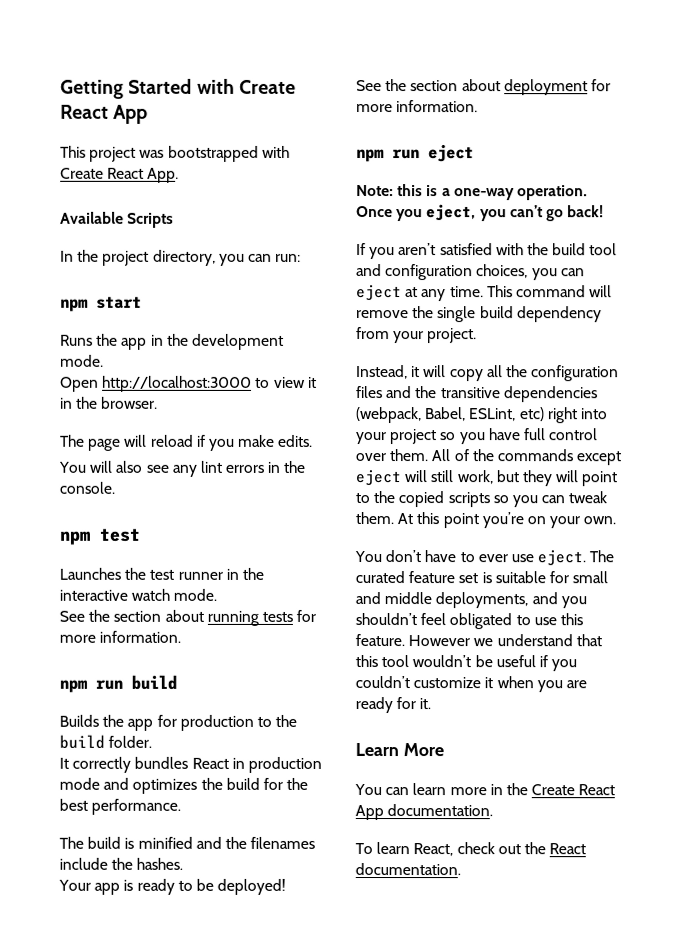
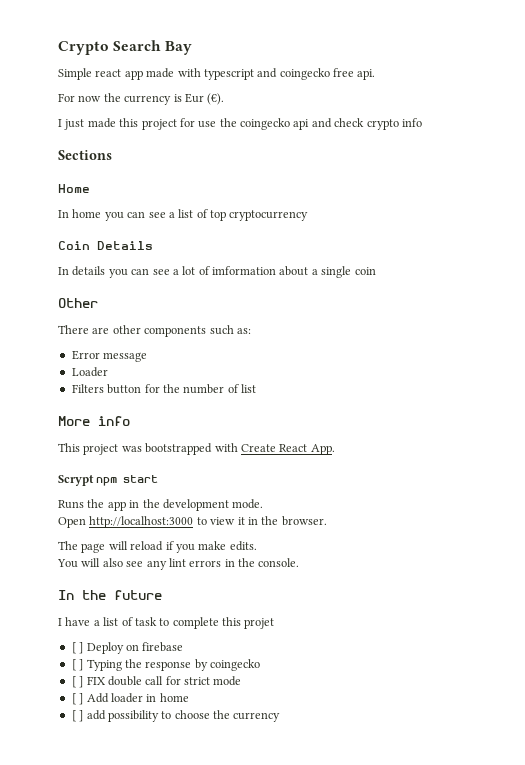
- Getting Started with Create React App
+ Crypto Search Bay
+ Simple react app made with typescript and coingecko free api.
+ For now the currency is Eur (€).
+ I just made this project for use the coingecko api and check crypto info
+ Sections
+ Home
+ In home you can see a list of top cryptocurrency
+ Coin Details
+ In details you can see a lot of imformation about a single coin
+ Other
+ There are other components such as:
+ Error message
+ Loader
+ Filters button for the number of list
+ More info
- Available Scripts
- In the project directory, you can run:
- npm start
+ Scrypt npm start
- npm test
- Launches the test runner in the interactive watch mode.
- See the section about running tests for more information.
- npm run build
- Builds the app for production to the build folder.
- It correctly bundles React in production mode and optimizes the build for the best performance.
- The build is minified and the filenames include the hashes.
- Your app is ready to be deployed!
- See the section about deployment for more information.
- npm run eject
- Note: this is a one-way operation. Once you eject, you can’t go back!
- If you aren’t satisfied with the build tool and configuration choices, you can eject at any time. This command will remove the single build dependency from your project.
- Instead, it will copy all the configuration files and the transitive dependencies (webpack, Babel, ESLint, etc) right into your project so you have full control over them. All of the commands except eject will still work, but they will point to the copied scripts so you can tweak them. At this point you’re on your own.
- You don’t have to ever use eject. The curated feature set is suitable for small and middle deployments, and you shouldn’t feel obligated to use this feature. However we understand that this tool wouldn’t be useful if you couldn’t customize it when you are ready for it.
- Learn More
- You can learn more in the Create React App documentation.
- To learn React, check out the React documentation.
+ In the future
+ I have a list of task to complete this projet
+ [ ] Deploy on firebase
+ [ ] Typing the response by coingecko
+ [ ] FIX double call for strict mode
+ [ ] Add loader in home
+ [ ] add possibility to choose the currency

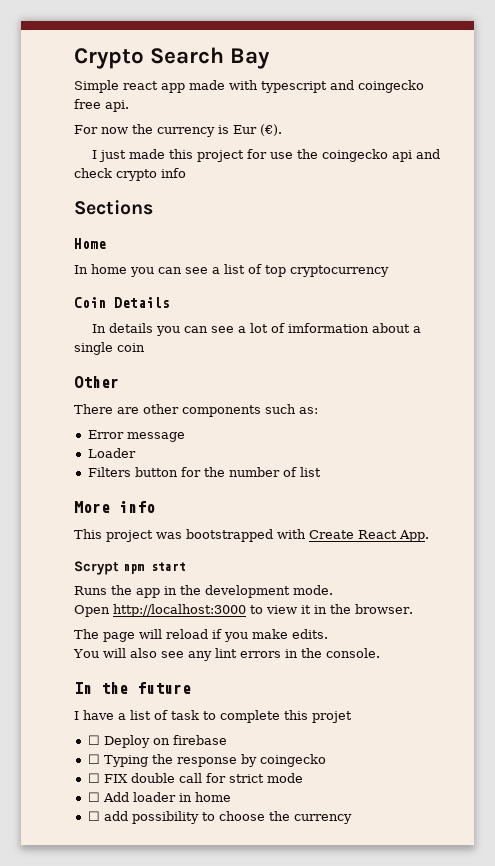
- [ ] Deploy on firebase
+ ☐ Deploy on firebase
- [ ] Typing the response by coingecko
+ ☐ Typing the response by coingecko
- [ ] FIX double call for strict mode
+ ☐ FIX double call for strict mode
- [ ] Add loader in home
+ ☐ Add loader in home
- [ ] add possibility to choose the currency
+ ☐ add possibility to choose the currency

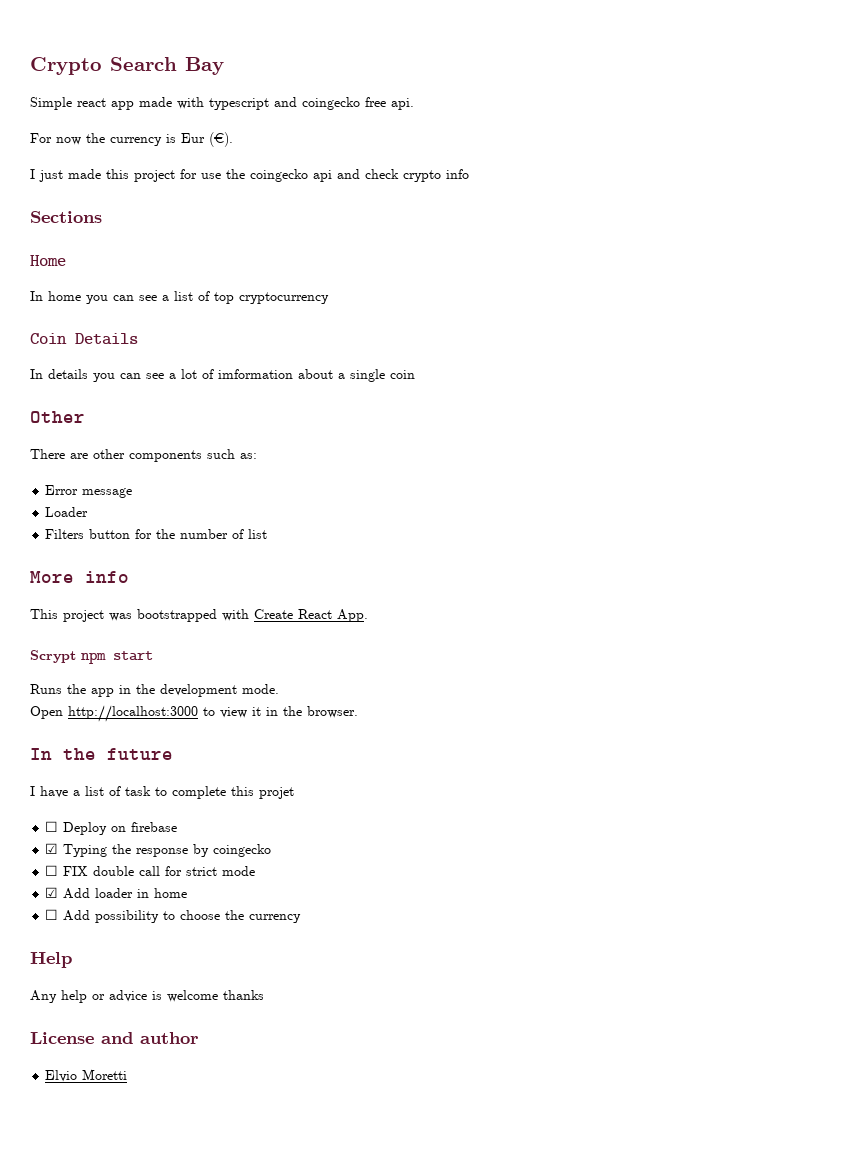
- The page will reload if you make edits.
- You will also see any lint errors in the console.
- ☐ Typing the response by coingecko
+ ☑ Typing the response by coingecko
- ☐ Add loader in home
+ ☑ Add loader in home
- ☐ add possibility to choose the currency
+ ☐ Add possibility to choose the currency
+ Help
+ Any help or advice is welcome thanks
+ License and author
+ Elvio Moretti

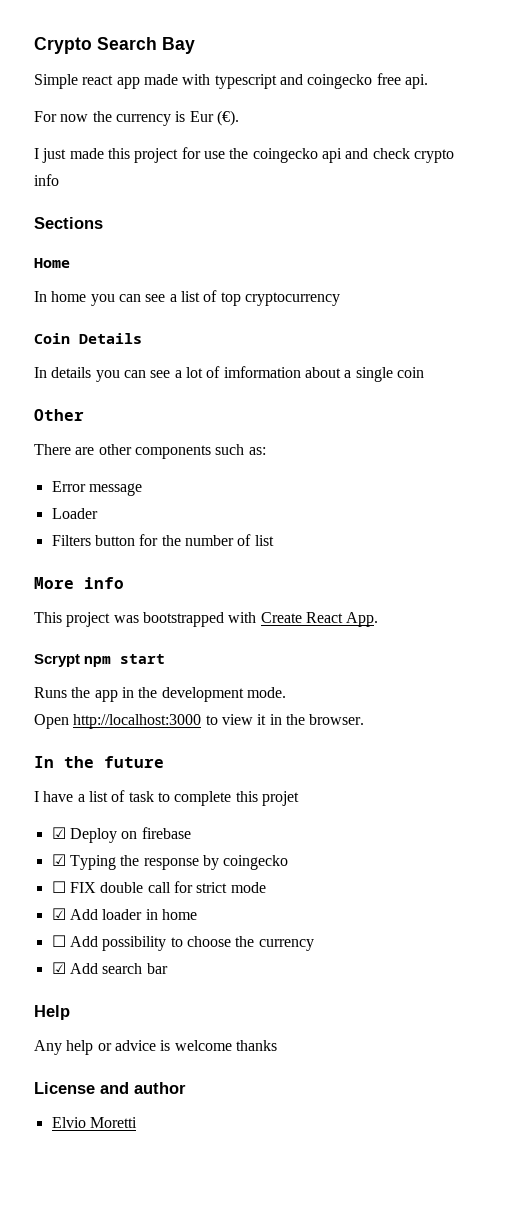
- ☐ Deploy on firebase
+ ☑ Deploy on firebase
+ ☑ Add search bar

